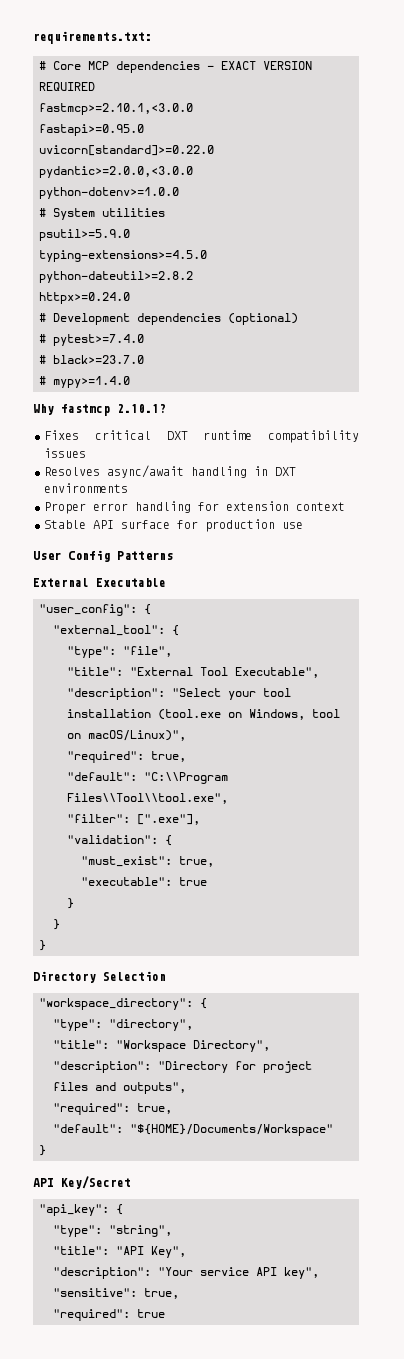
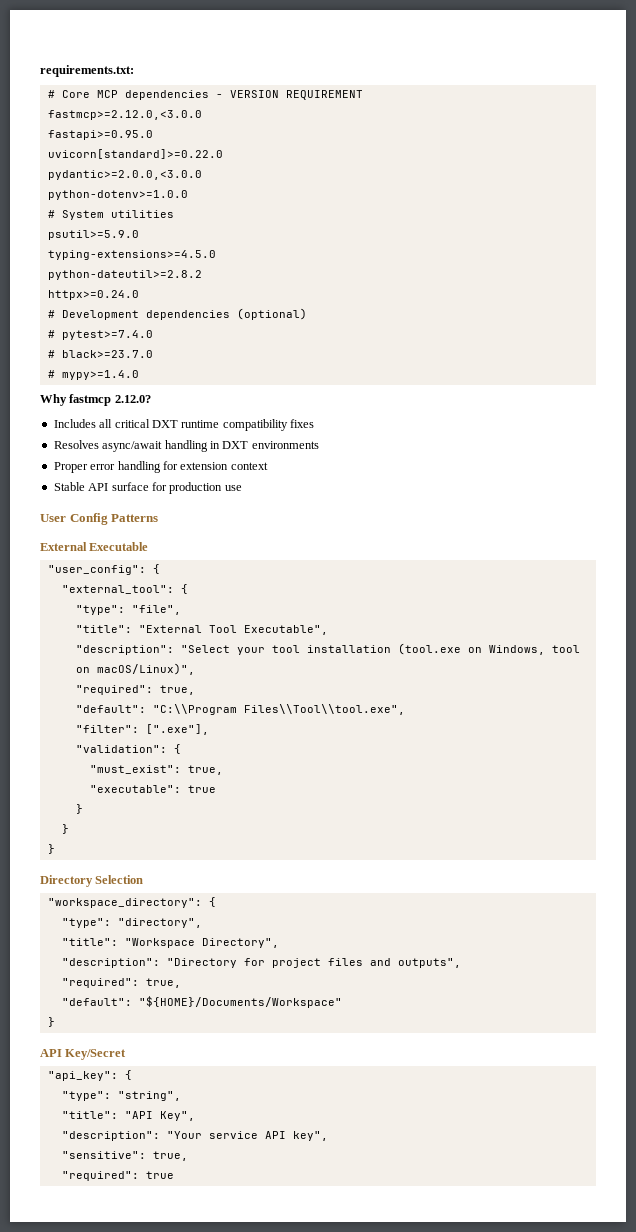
- # Core MCP dependencies - EXACT VERSION REQUIRED
- fastmcp>=2.10.1,<3.0.0
+ # Core MCP dependencies - VERSION REQUIREMENT
+ fastmcp>=2.12.0,<3.0.0
- Why fastmcp 2.10.1?
- Fixes critical DXT runtime compatibility issues
+ Why fastmcp 2.12.0?
+ Includes all critical DXT runtime compatibility fixes

